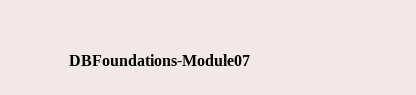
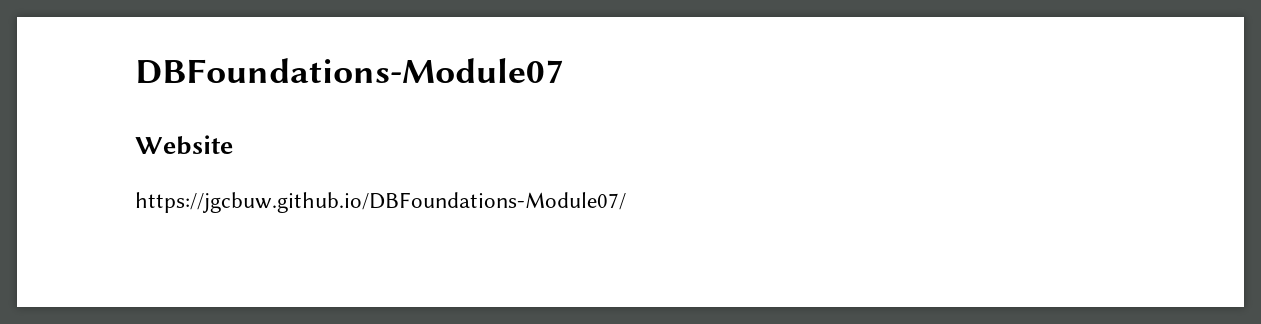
+ Website
+ https://jgcbuw.github.io/DBFoundations-Module07/

